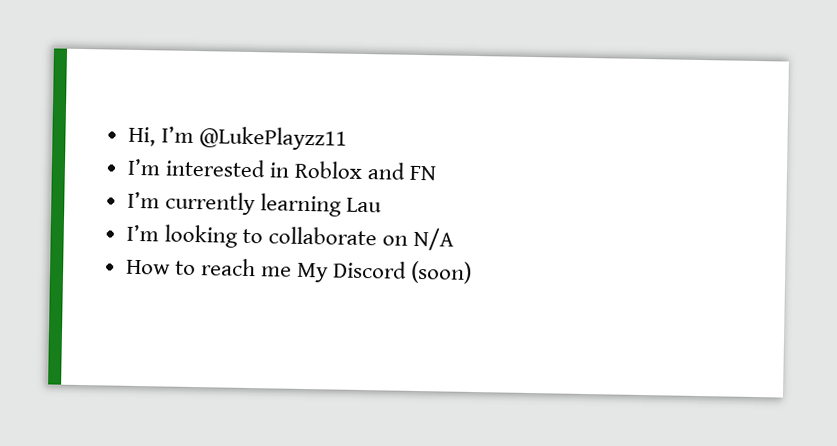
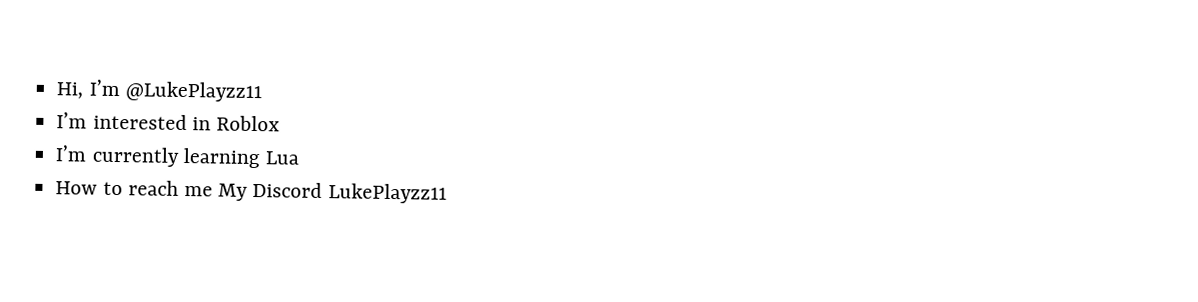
- I’m interested in Roblox and FN
+ I’m interested in Roblox
- I’m currently learning Lau
- I’m looking to collaborate on N/A
+ I’m currently learning Lua
- How to reach me My Discord (soon)
+ How to reach me My Discord LukePlayzz11

